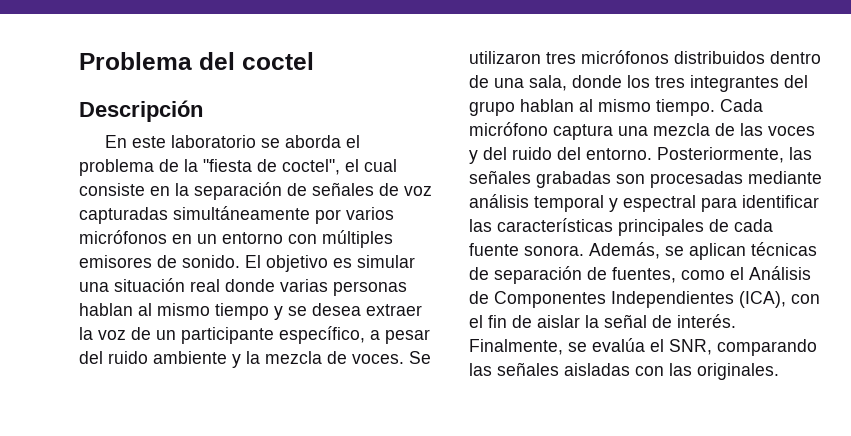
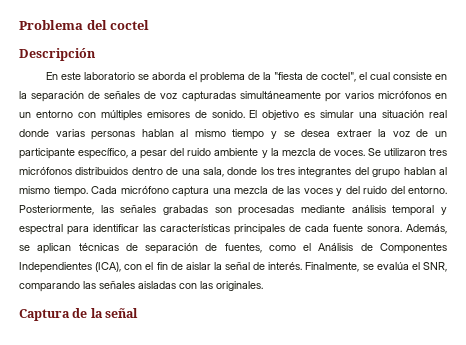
+ Captura de la señal

